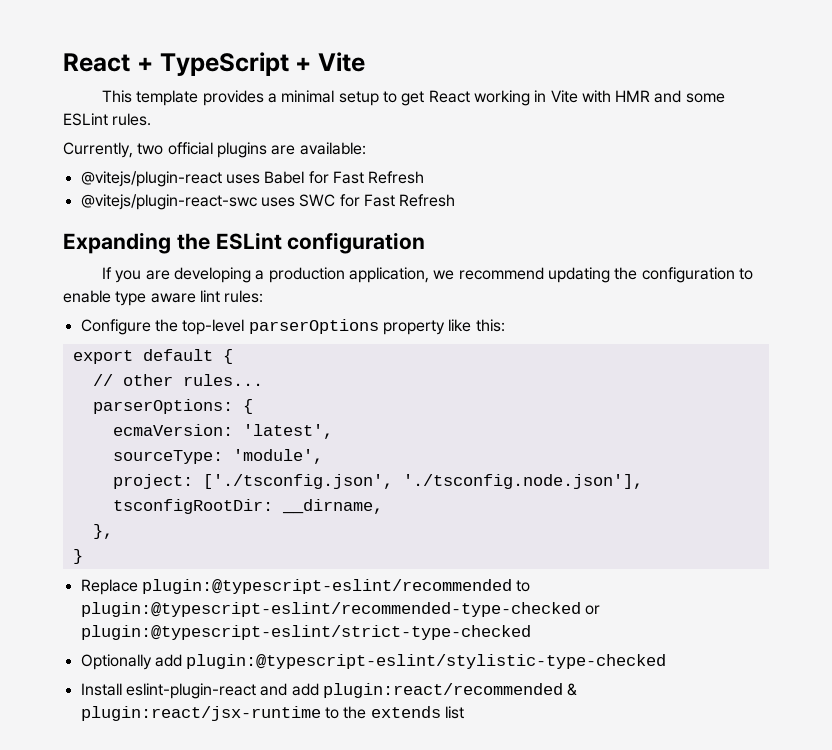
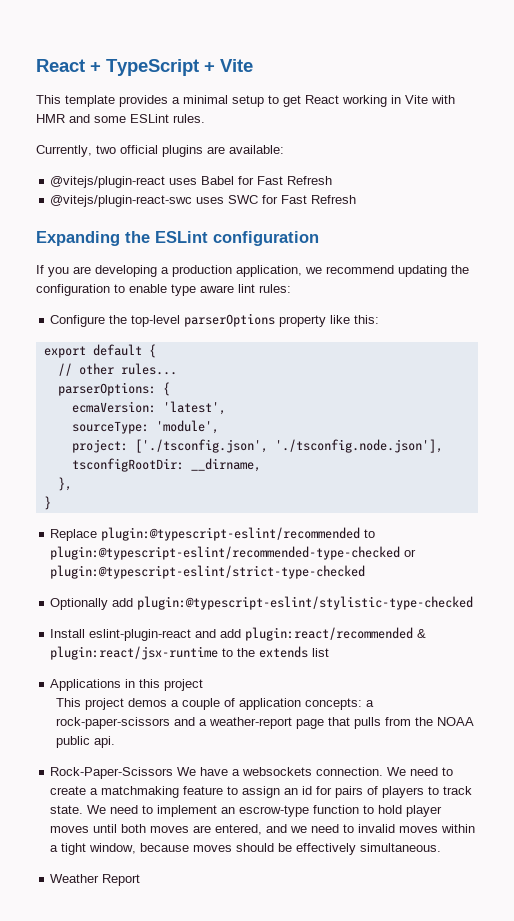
+ Applications in this project
+ This project demos a couple of application concepts: a rock-paper-scissors and a weather-report page that pulls from the NOAA public api.
+ Rock-Paper-Scissors We have a websockets connection. We need to create a matchmaking feature to assign an id for pairs of players to track state. We need to implement an escrow-type function to hold player moves until both moves are entered, and we need to invalid moves within a tight window, because moves should be effectively simultaneous.
+ Weather Report

